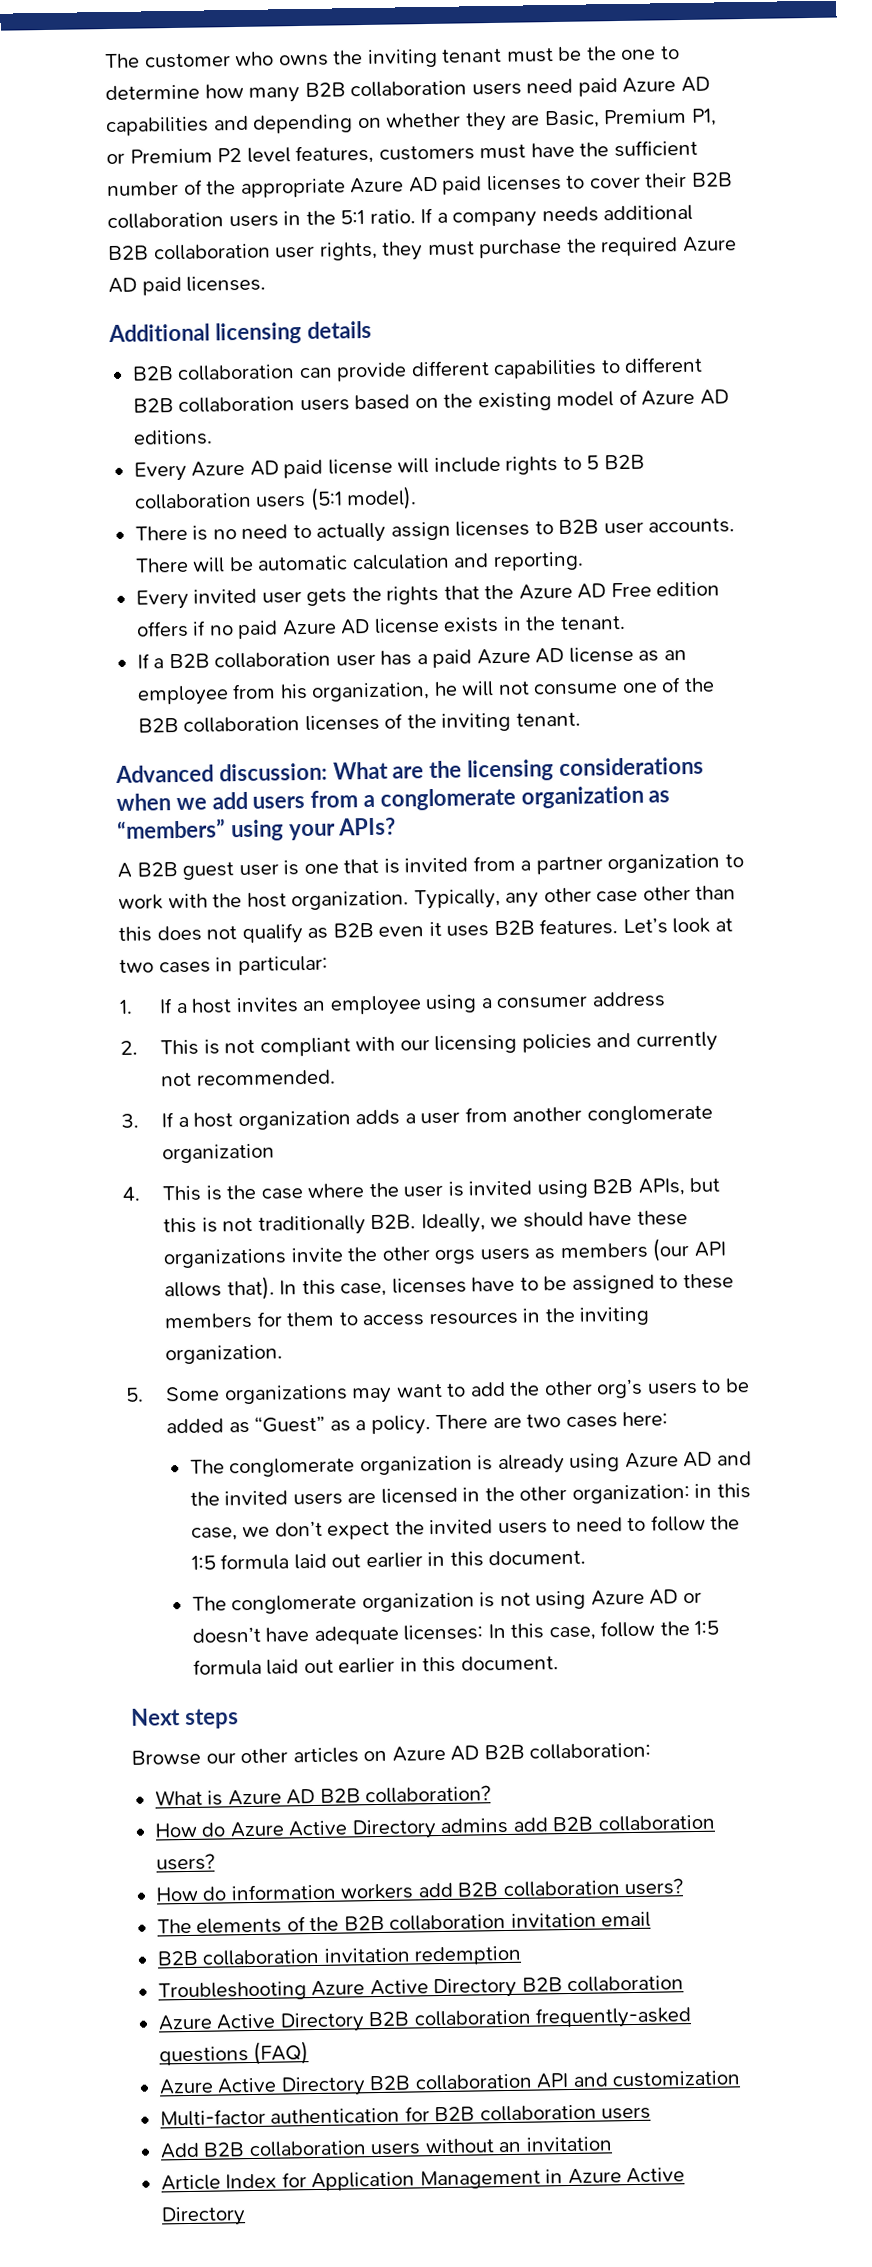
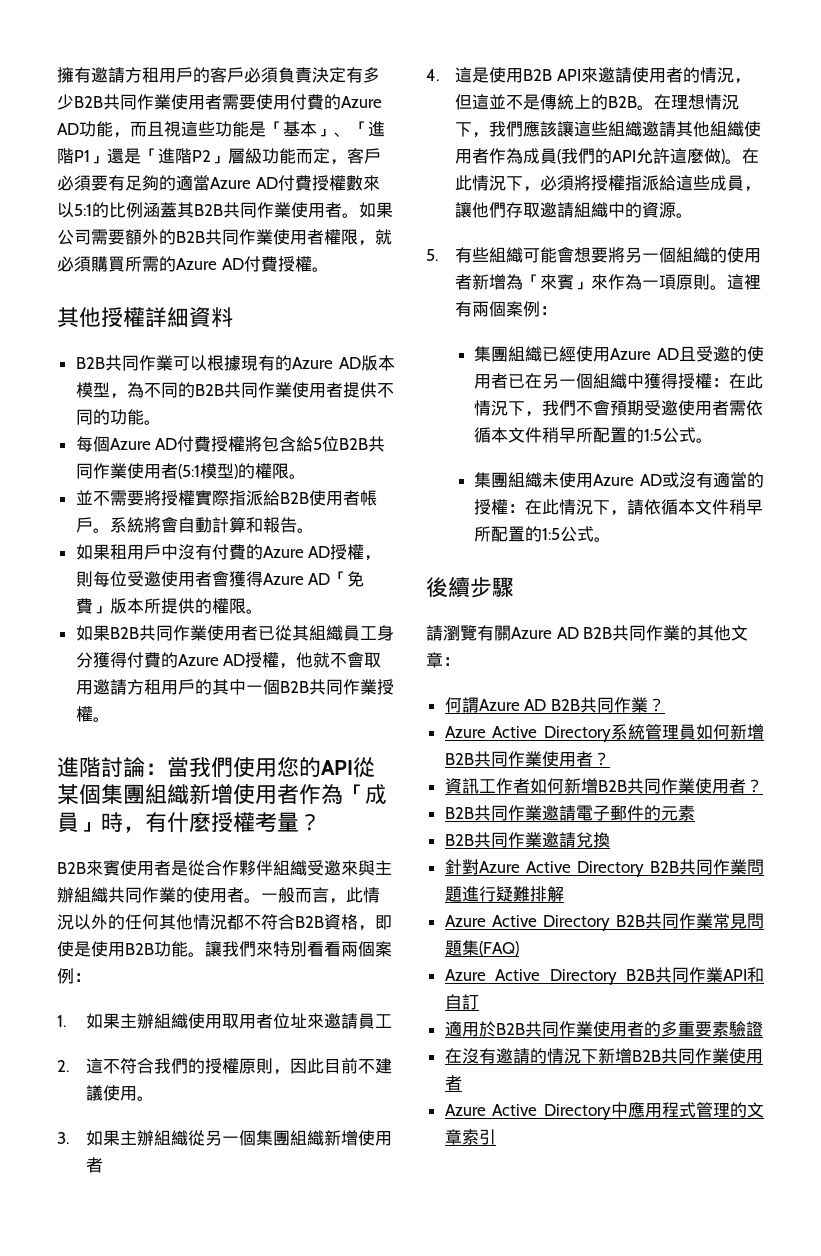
- The customer who owns the inviting tenant must be the one to determine how many B2B collaboration users need paid Azure AD capabilities and depending on whether they are Basic, Premium P1, or Premium P2 level features, customers must have the sufficient number of the appropriate Azure AD paid licenses to cover their B2B collaboration users in the 5:1 ratio. If a company needs additional B2B collaboration user rights, they must purchase the required Azure AD paid licenses.
- Additional licensing details
- B2B collaboration can provide different capabilities to different B2B collaboration users based on the existing model of Azure AD editions.
- Every Azure AD paid license will include rights to 5 B2B collaboration users (5:1 model).
- There is no need to actually assign licenses to B2B user accounts. There will be automatic calculation and reporting.
- Every invited user gets the rights that the Azure AD Free edition offers if no paid Azure AD license exists in the tenant.
- If a B2B collaboration user has a paid Azure AD license as an employee from his organization, he will not consume one of the B2B collaboration licenses of the inviting tenant.
- Advanced discussion: What are the licensing considerations when we add users from a conglomerate organization as “members” using your APIs?
- A B2B guest user is one that is invited from a partner organization to work with the host organization. Typically, any other case other than this does not qualify as B2B even it uses B2B features. Let’s look at two cases in particular:
- 1. If a host invites an employee using a consumer address
- 2. This is not compliant with our licensing policies and currently not recommended.
- 3. If a host organization adds a user from another conglomerate organization
- 4. This is the case where the user is invited using B2B APIs, but this is not traditionally B2B. Ideally, we should have these organizations invite the other orgs users as members (our API allows that). In this case, licenses have to be assigned to these members for them to access resources in the inviting organization.
- 5. Some organizations may want to add the other org’s users to be added as “Guest” as a policy. There are two cases here:
- The conglomerate organization is already using Azure AD and the invited users are licensed in the other organization: in this case, we don’t expect the invited users to need to follow the 1:5 formula laid out earlier in this document.
- The conglomerate organization is not using Azure AD or doesn’t have adequate licenses: In this case, follow the 1:5 formula laid out earlier in this document.
- Next steps
- Browse our other articles on Azure AD B2B collaboration:
- What is Azure AD B2B collaboration?
- How do Azure Active Directory admins add B2B collaboration users?
- How do information workers add B2B collaboration users?
- The elements of the B2B collaboration invitation email
- B2B collaboration invitation redemption
- Troubleshooting Azure Active Directory B2B collaboration
- Azure Active Directory B2B collaboration frequently-asked questions (FAQ)
+ 擁有邀請方租用戶的客戶必須負責決定有多少B2B共同作業使用者需要使用付費的Azure AD功能，而且視這些功能是「基本」、「進階P1」還是「進階P2」層級功能而定，客戶必須要有足夠的適當Azure AD付費授權數來以5:1的比例涵蓋其B2B共同作業使用者。如果公司需要額外的B2B共同作業使用者權限，就必須購買所需的Azure AD付費授權。
+ 其他授權詳細資料
+ B2B共同作業可以根據現有的Azure AD版本模型，為不同的B2B共同作業使用者提供不同的功能。
+ 每個Azure AD付費授權將包含給5位B2B共同作業使用者(5:1模型)的權限。
+ 並不需要將授權實際指派給B2B使用者帳戶。系統將會自動計算和報告。
+ 如果租用戶中沒有付費的Azure AD授權，則每位受邀使用者會獲得Azure AD「免費」版本所提供的權限。
+ 如果B2B共同作業使用者已從其組織員工身分獲得付費的Azure AD授權，他就不會取用邀請方租用戶的其中一個B2B共同作業授權。
+ 進階討論：當我們使用您的API從某個集團組織新增使用者作為「成員」時，有什麼授權考量？
+ B2B來賓使用者是從合作夥伴組織受邀來與主辦組織共同作業的使用者。一般而言，此情況以外的任何其他情況都不符合B2B資格，即使是使用B2B功能。讓我們來特別看看兩個案例：
+ 1.如果主辦組織使用取用者位址來邀請員工
+ 2.這不符合我們的授權原則，因此目前不建議使用。
+ 3.如果主辦組織從另一個集團組織新增使用者
+ 4.這是使用B2B API來邀請使用者的情況，但這並不是傳統上的B2B。在理想情況下，我們應該讓這些組織邀請其他組織使用者作為成員(我們的API允許這麼做)。在此情況下，必須將授權指派給這些成員，讓他們存取邀請組織中的資源。
+ 5.有些組織可能會想要將另一個組織的使用者新增為「來賓」來作為一項原則。這裡有兩個案例：
+ 集團組織已經使用Azure AD且受邀的使用者已在另一個組織中獲得授權：在此情況下，我們不會預期受邀使用者需依循本文件稍早所配置的1:5公式。
+ 集團組織未使用Azure AD或沒有適當的授權：在此情況下，請依循本文件稍早所配置的1:5公式。
+ 後續步驟
+ 請瀏覽有關Azure AD B2B共同作業的其他文章：
+ 何謂Azure AD B2B共同作業？
+ Azure Active Directory系統管理員如何新增B2B共同作業使用者？
+ 資訊工作者如何新增B2B共同作業使用者？
+ B2B共同作業邀請電子郵件的元素
+ B2B共同作業邀請兌換
+ 針對Azure Active Directory B2B共同作業問題進行疑難排解
+ Azure Active Directory B2B共同作業常見問題集(FAQ)
- Azure Active Directory B2B collaboration API and customization
- Multi-factor authentication for B2B collaboration users
- Add B2B collaboration users without an invitation
- Article Index for Application Management in Azure Active Directory
+ Azure Active Directory B2B共同作業API和自訂
+ 適用於B2B共同作業使用者的多重要素驗證
+ 在沒有邀請的情況下新增B2B共同作業使用者
+ Azure Active Directory中應用程式管理的文章索引

